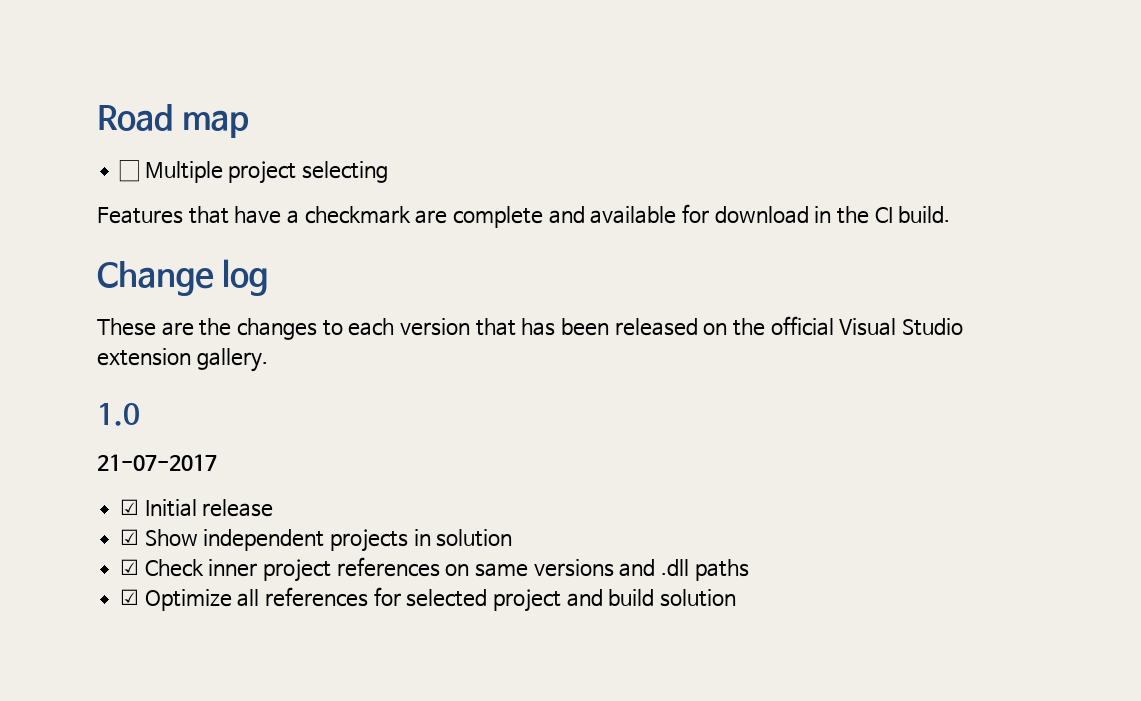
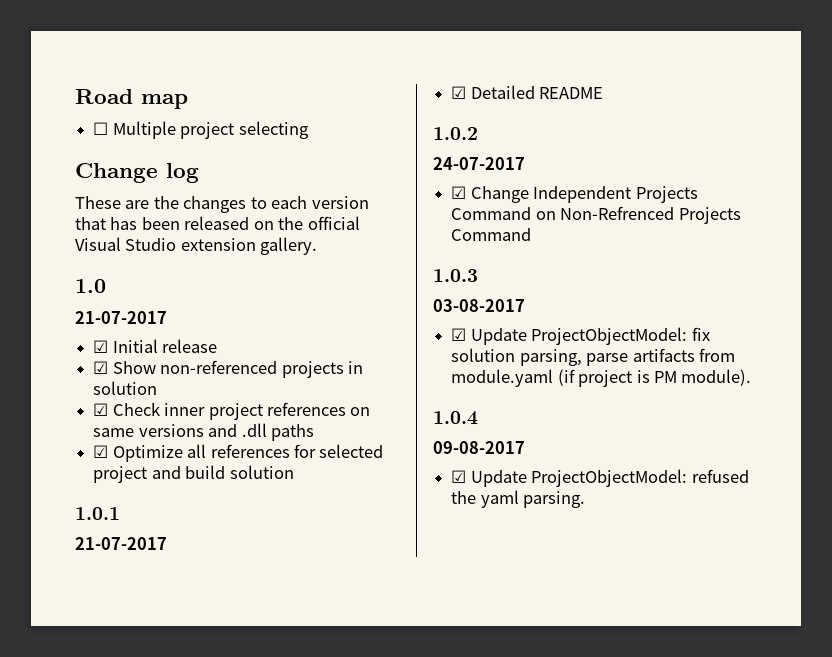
- Features that have a checkmark are complete and available for download in the CI build.
- ☑ Show independent projects in solution
+ ☑ Show non-referenced projects in solution
+ 1.0.1
+ 21-07-2017
+ ☑ Detailed README
+ 1.0.2
+ 24-07-2017
+ ☑ Change Independent Projects Command on Non-Refrenced Projects Command
+ 1.0.3
+ 03-08-2017
+ ☑ Update ProjectObjectModel: fix solution parsing, parse artifacts from module.yaml (if project is PM module).
+ 1.0.4
+ 09-08-2017
+ ☑ Update ProjectObjectModel: refused the yaml parsing.

